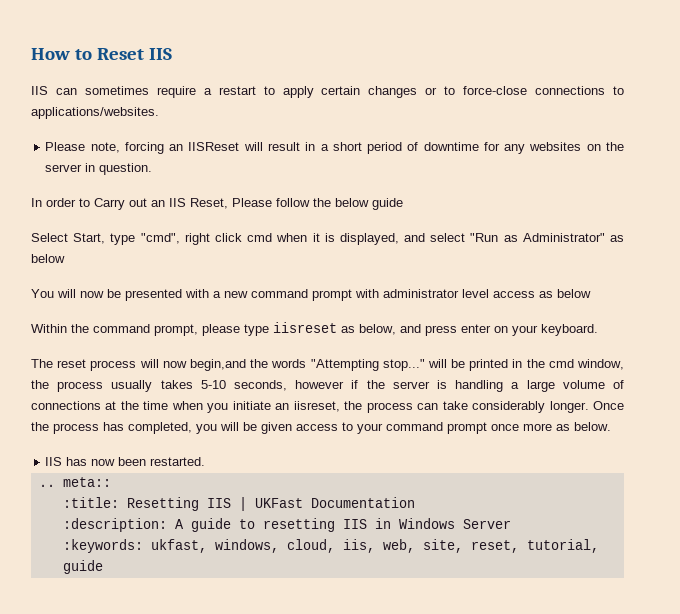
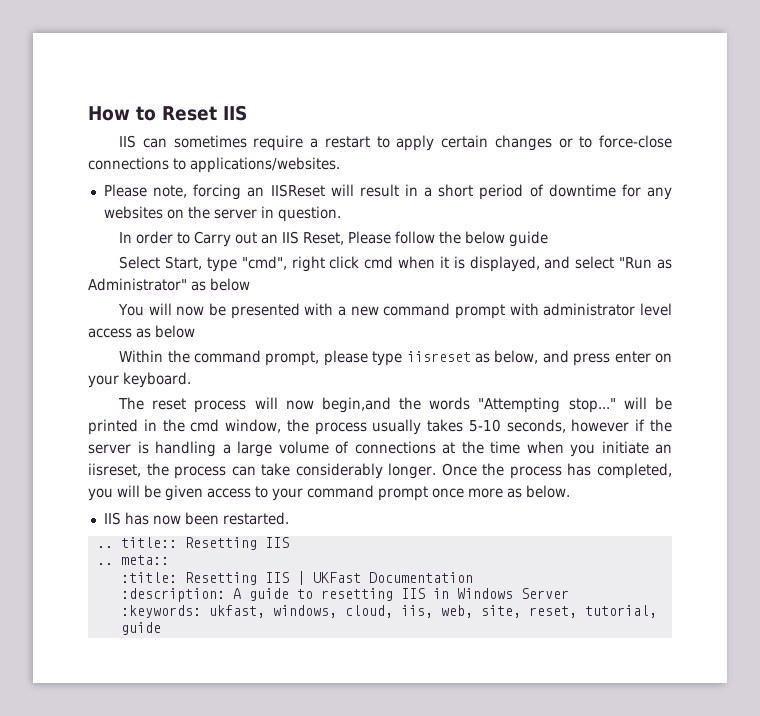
+ .. title:: Resetting IIS

